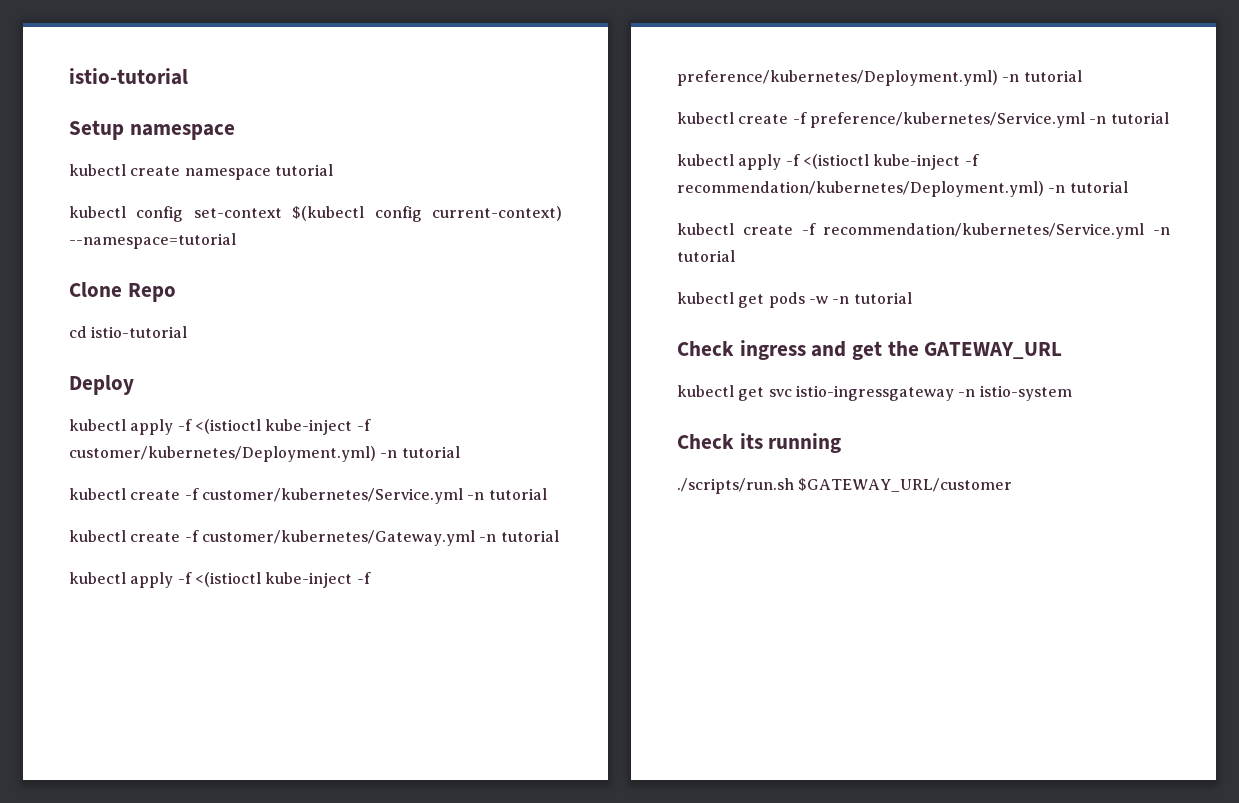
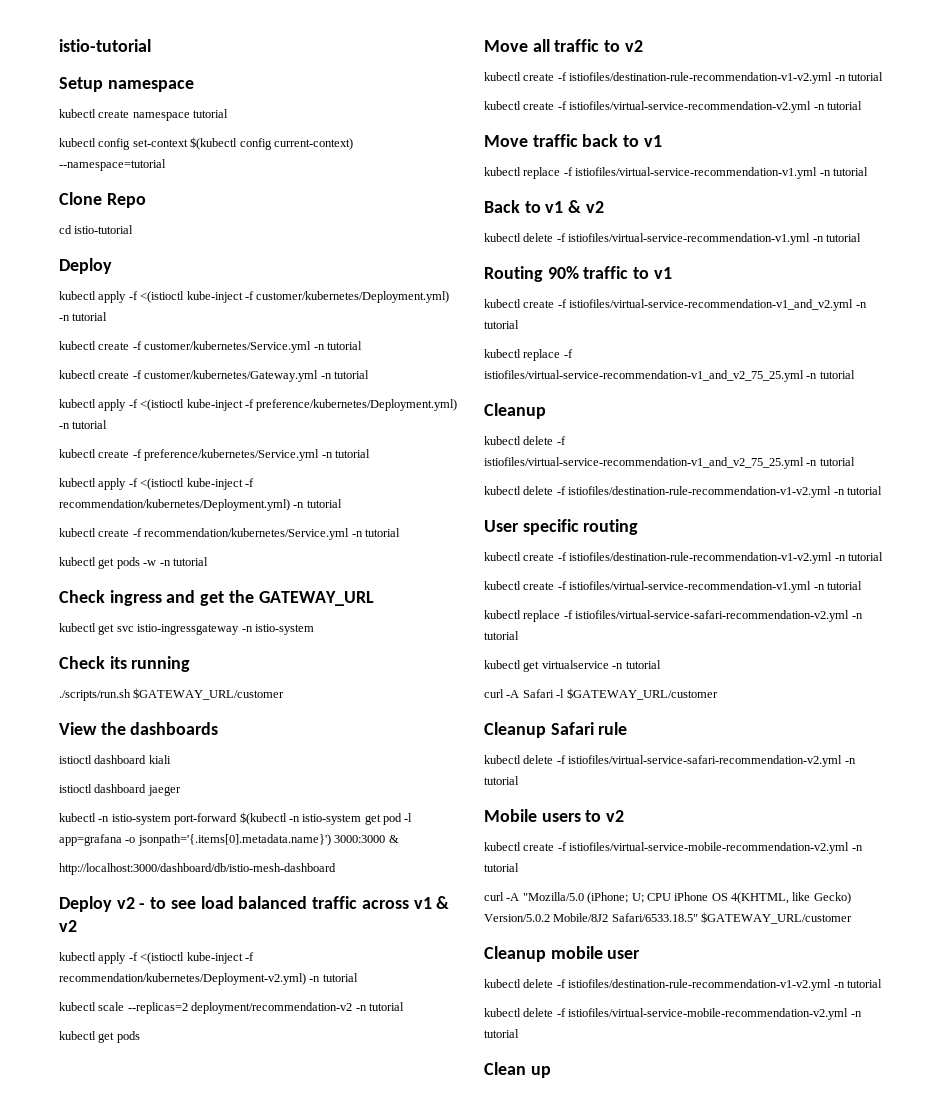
+ View the dashboards
+ istioctl dashboard kiali
+ istioctl dashboard jaeger
+ kubectl -n istio-system port-forward $(kubectl -n istio-system get pod -l app=grafana -o jsonpath='{.items[0].metadata.name}') 3000:3000 &
+ http://localhost:3000/dashboard/db/istio-mesh-dashboard
+ Deploy v2 - to see load balanced traffic across v1 & v2
+ kubectl apply -f <(istioctl kube-inject -f recommendation/kubernetes/Deployment-v2.yml) -n tutorial
+ kubectl scale --replicas=2 deployment/recommendation-v2 -n tutorial
+ kubectl get pods
+ Move all traffic to v2
+ kubectl create -f istiofiles/destination-rule-recommendation-v1-v2.yml -n tutorial
+ kubectl create -f istiofiles/virtual-service-recommendation-v2.yml -n tutorial
+ Move traffic back to v1
+ kubectl replace -f istiofiles/virtual-service-recommendation-v1.yml -n tutorial
+ Back to v1 & v2
+ kubectl delete -f istiofiles/virtual-service-recommendation-v1.yml -n tutorial
+ Routing 90% traffic to v1
+ kubectl create -f istiofiles/virtual-service-recommendation-v1_and_v2.yml -n tutorial
+ kubectl replace -f istiofiles/virtual-service-recommendation-v1_and_v2_75_25.yml -n tutorial
+ Cleanup
+ kubectl delete -f istiofiles/virtual-service-recommendation-v1_and_v2_75_25.yml -n tutorial
+ kubectl delete -f istiofiles/destination-rule-recommendation-v1-v2.yml -n tutorial
+ User specific routing
+ kubectl create -f istiofiles/destination-rule-recommendation-v1-v2.yml -n tutorial
+ kubectl create -f istiofiles/virtual-service-recommendation-v1.yml -n tutorial
+ kubectl replace -f istiofiles/virtual-service-safari-recommendation-v2.yml -n tutorial
+ kubectl get virtualservice -n tutorial
+ curl -A Safari -l $GATEWAY_URL/customer
+ Cleanup Safari rule
+ kubectl delete -f istiofiles/virtual-service-safari-recommendation-v2.yml -n tutorial
+ Mobile users to v2
+ kubectl create -f istiofiles/virtual-service-mobile-recommendation-v2.yml -n tutorial
+ curl -A "Mozilla/5.0 (iPhone; U; CPU iPhone OS 4(KHTML, like Gecko) Version/5.0.2 Mobile/8J2 Safari/6533.18.5" $GATEWAY_URL/customer
+ Cleanup mobile user
+ kubectl delete -f istiofiles/destination-rule-recommendation-v1-v2.yml -n tutorial
+ kubectl delete -f istiofiles/virtual-service-mobile-recommendation-v2.yml -n tutorial
+ Clean up

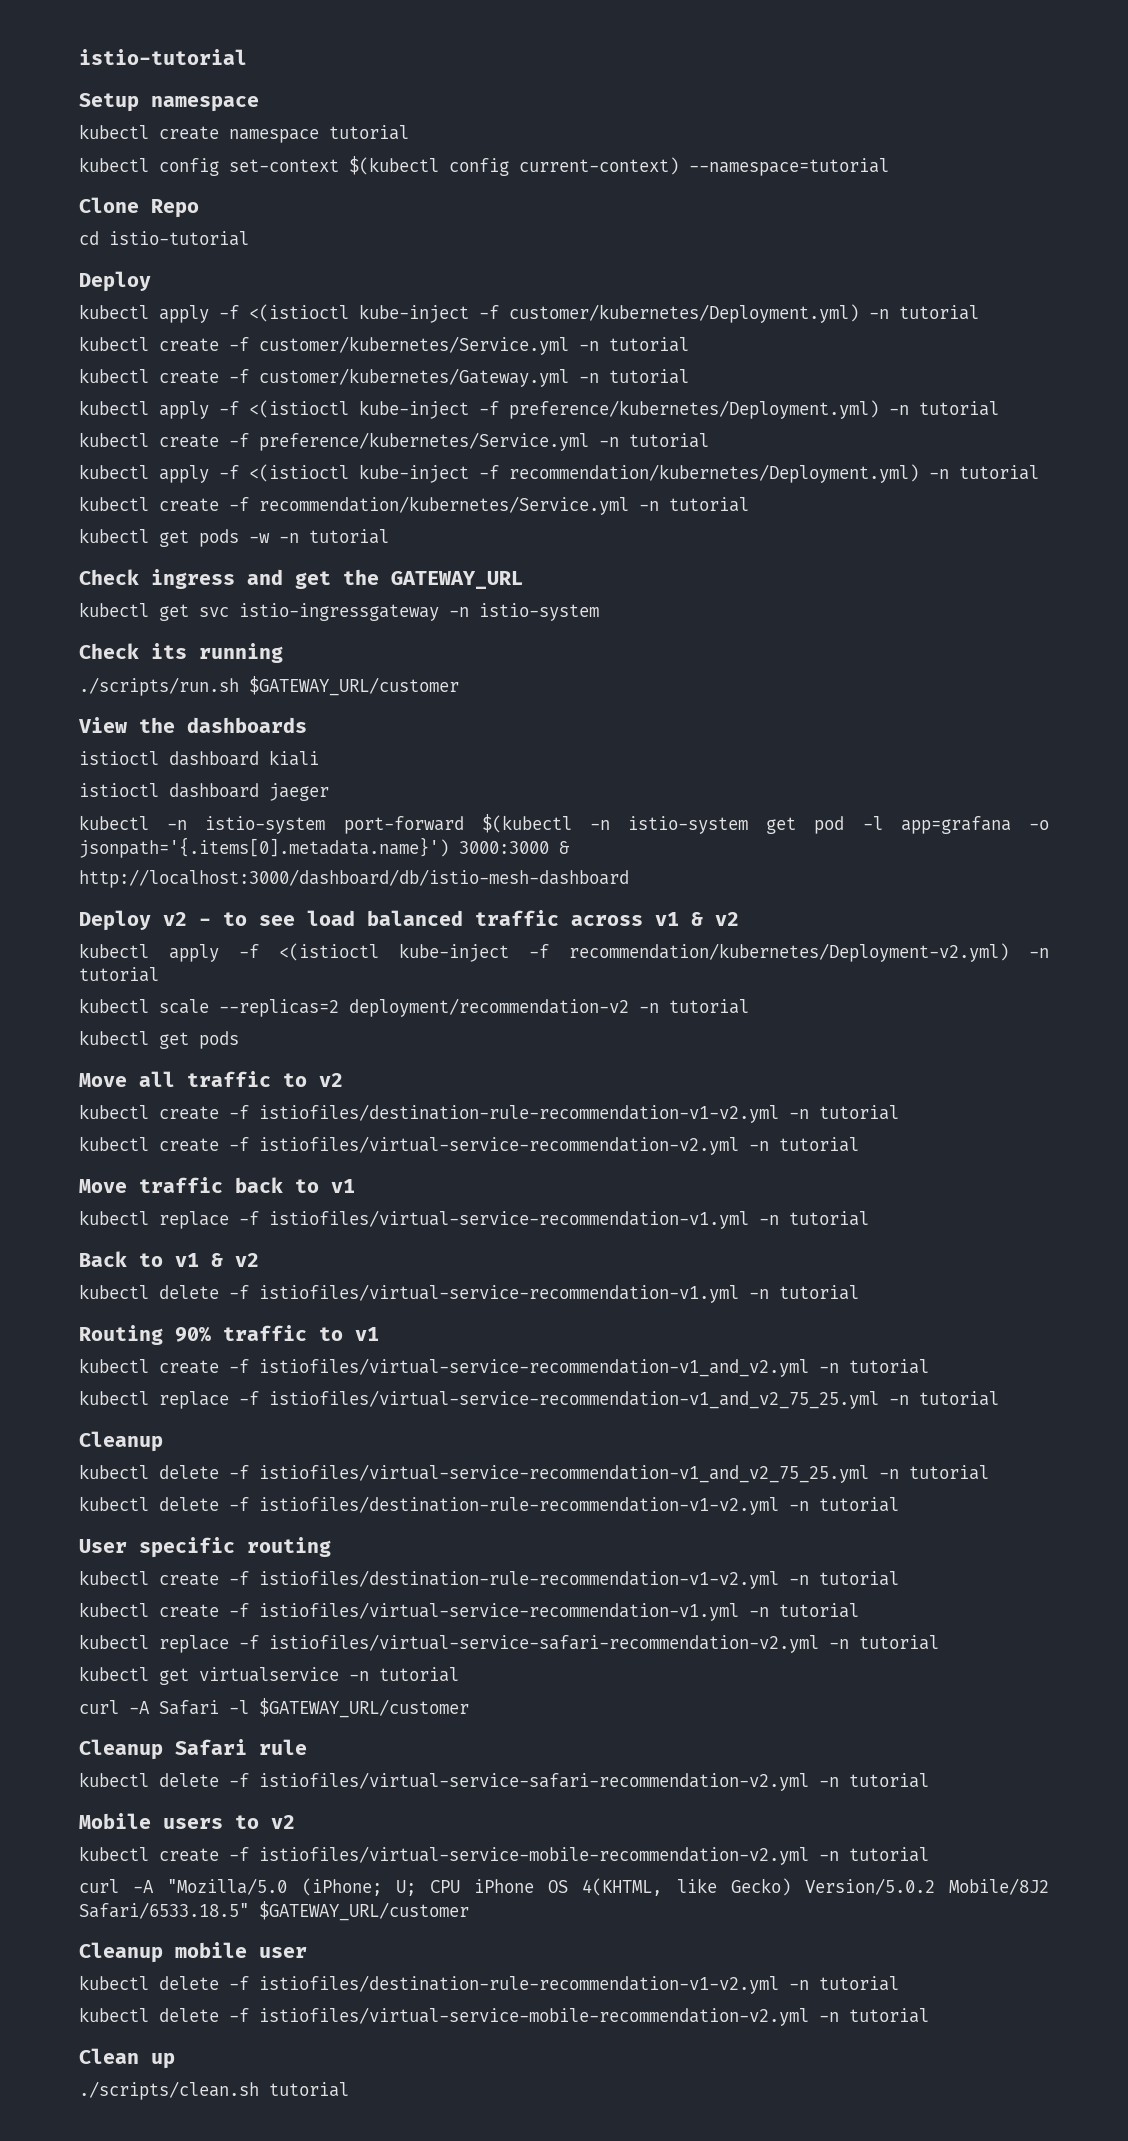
+ ./scripts/clean.sh tutorial

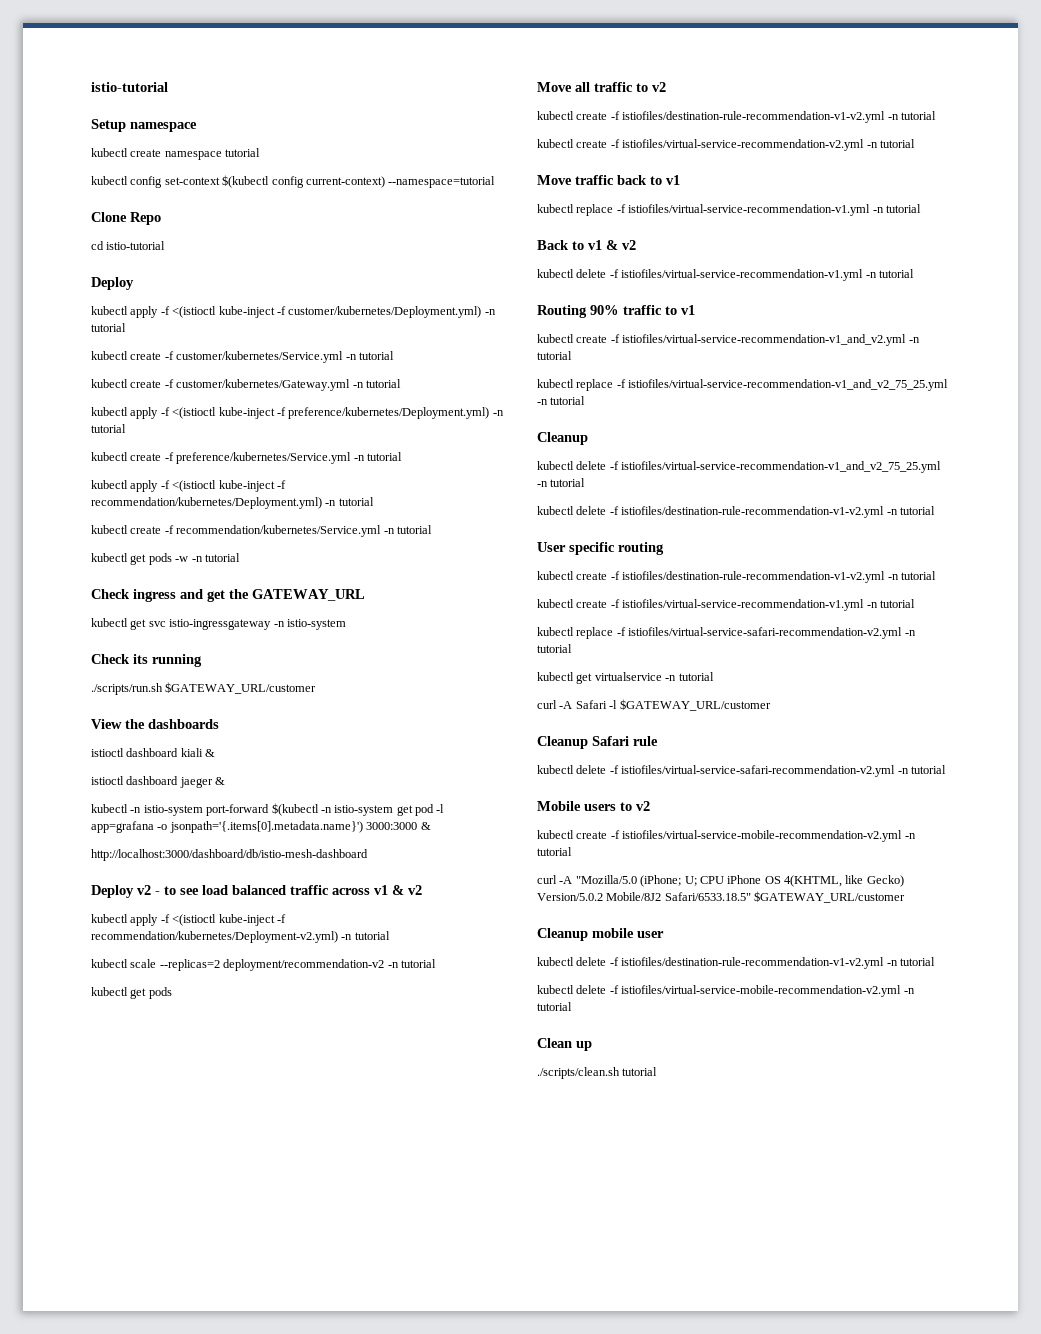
- istioctl dashboard kiali
+ istioctl dashboard kiali &
- istioctl dashboard jaeger
+ istioctl dashboard jaeger &

